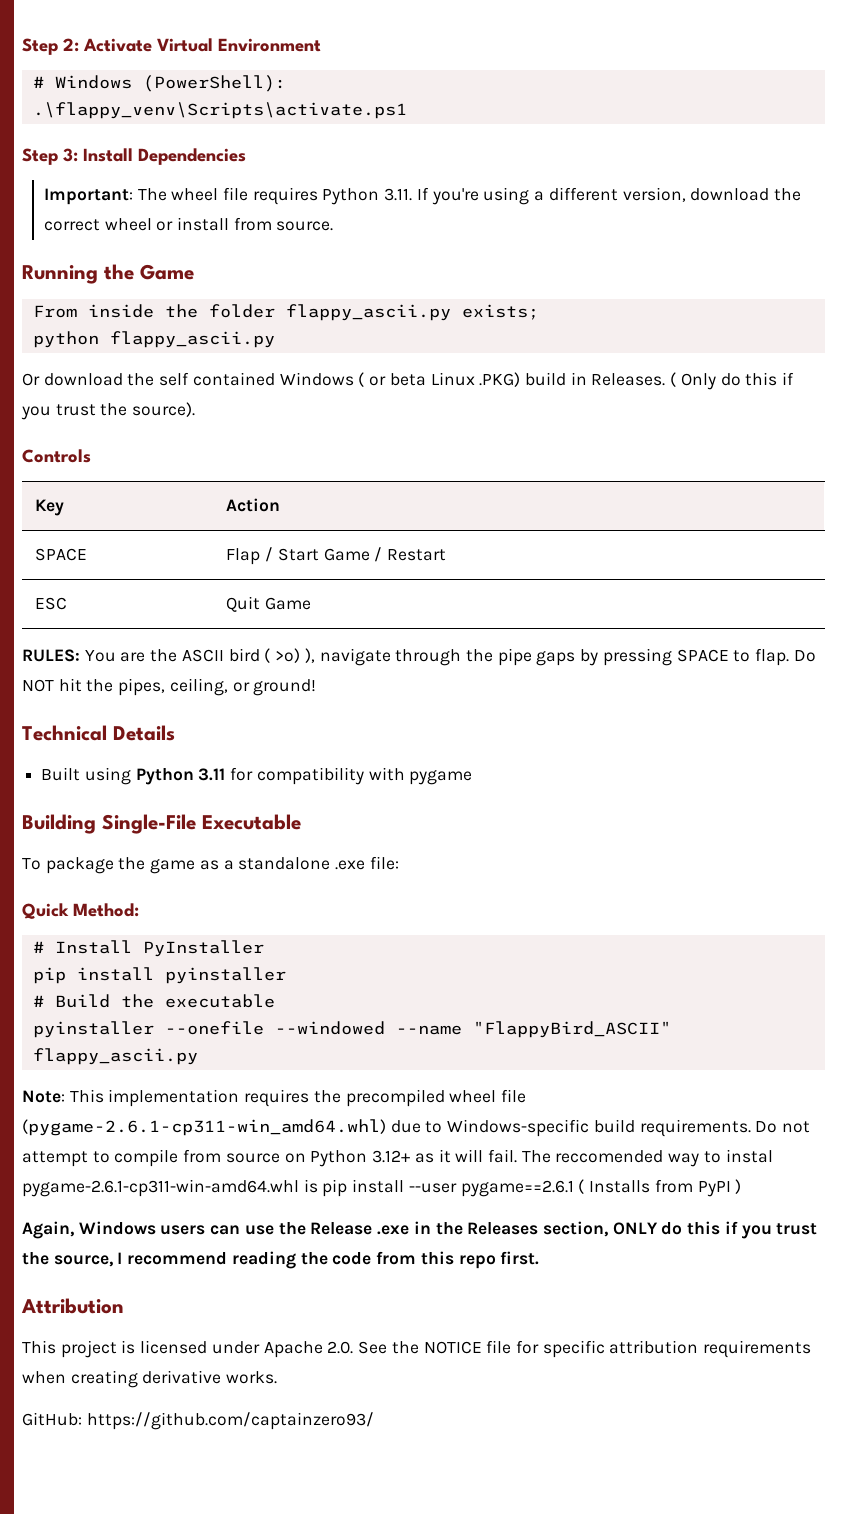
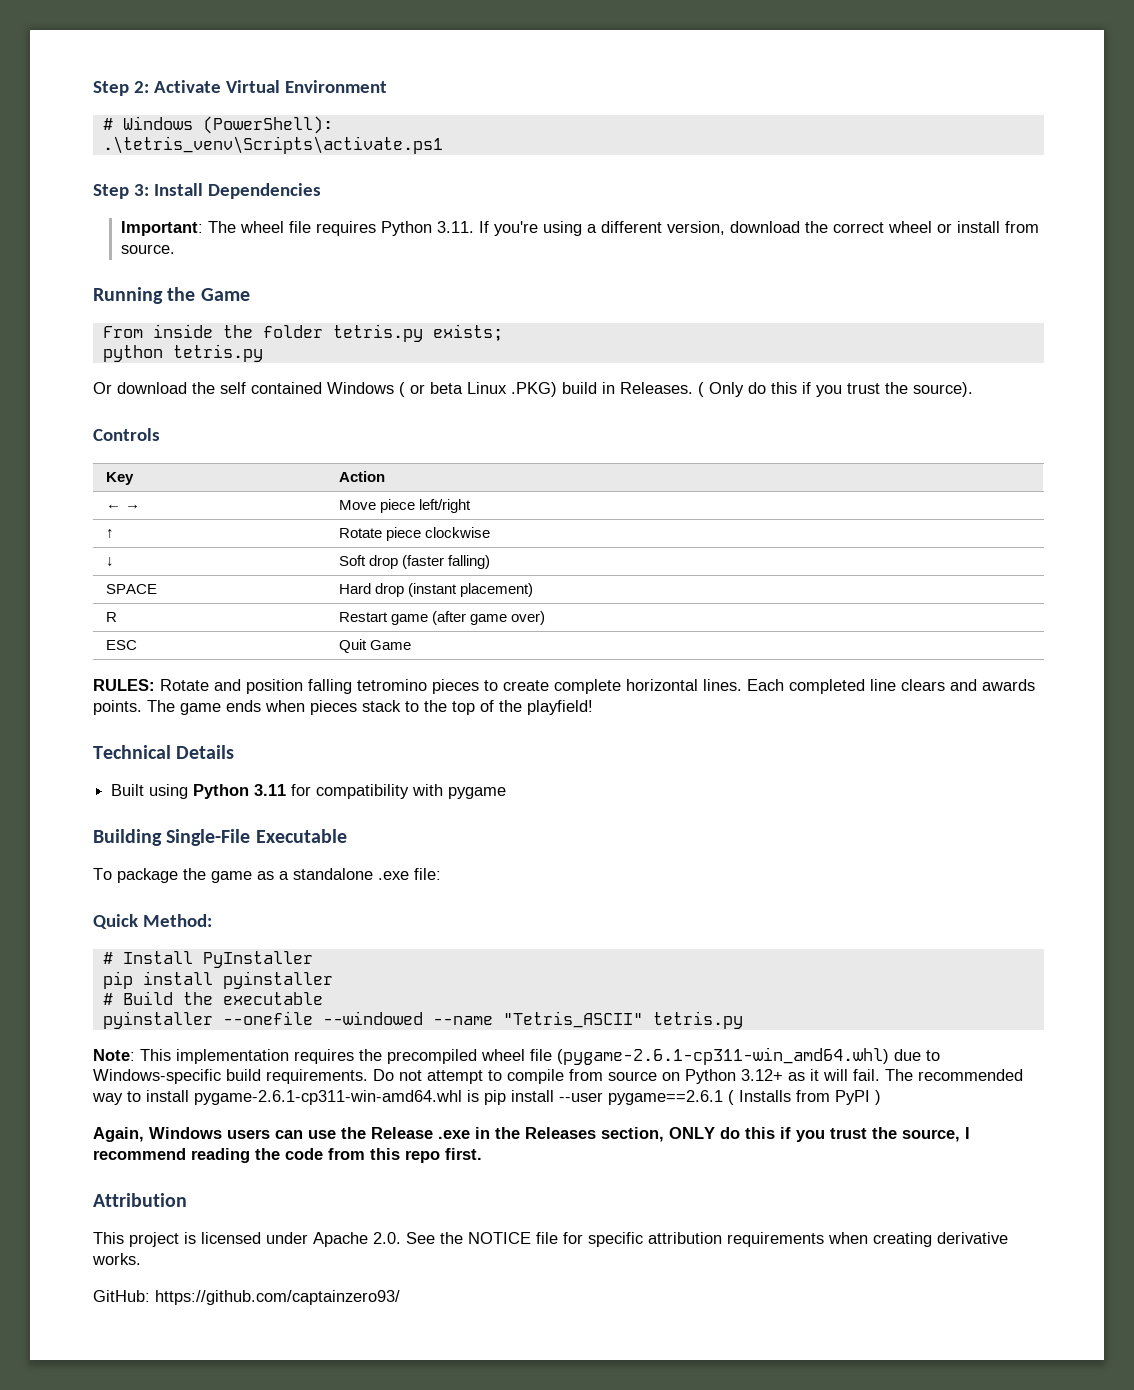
- .\flappy_venv\Scripts\activate.ps1
+ .\tetris_venv\Scripts\activate.ps1
- From inside the folder flappy_ascii.py exists;
+ From inside the folder tetris.py exists;
- python flappy_ascii.py
+ python tetris.py
- SPACE | Flap / Start Game / Restart
+ ← → | Move piece left/right
+ ↑ | Rotate piece clockwise
+ ↓ | Soft drop (faster falling)
+ SPACE | Hard drop (instant placement)
+ R | Restart game (after game over)
  ESC | Quit Game
- RULES: You are the ASCII bird ( >o) ), navigate through the pipe gaps by pressing SPACE to flap. Do NOT hit the pipes, ceiling, or ground!
+ RULES: Rotate and position falling tetromino pieces to create complete horizontal lines. Each completed line clears and awards points. The game ends when pieces stack to the top of the playfield!
- pyinstaller --onefile --windowed --name "FlappyBird_ASCII" flappy_ascii.py
+ pyinstaller --onefile --windowed --name "Tetris_ASCII" tetris.py
- The reccomended way to instal pygame-2.6.1-cp311-win-amd64.whl is pip install --user pygame==2.6.1 ( Installs from PyPI )
+ The recommended way to install pygame-2.6.1-cp311-win-amd64.whl is pip install --user pygame==2.6.1 ( Installs from PyPI )

